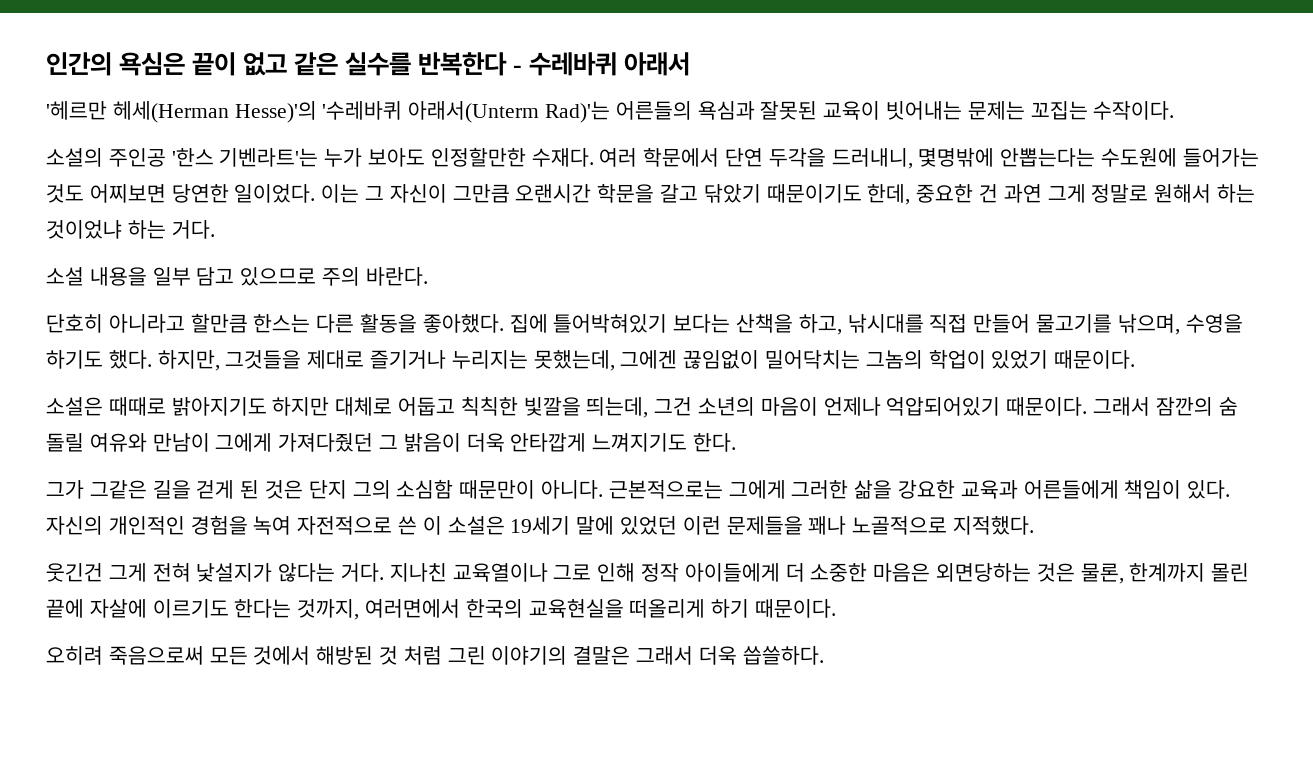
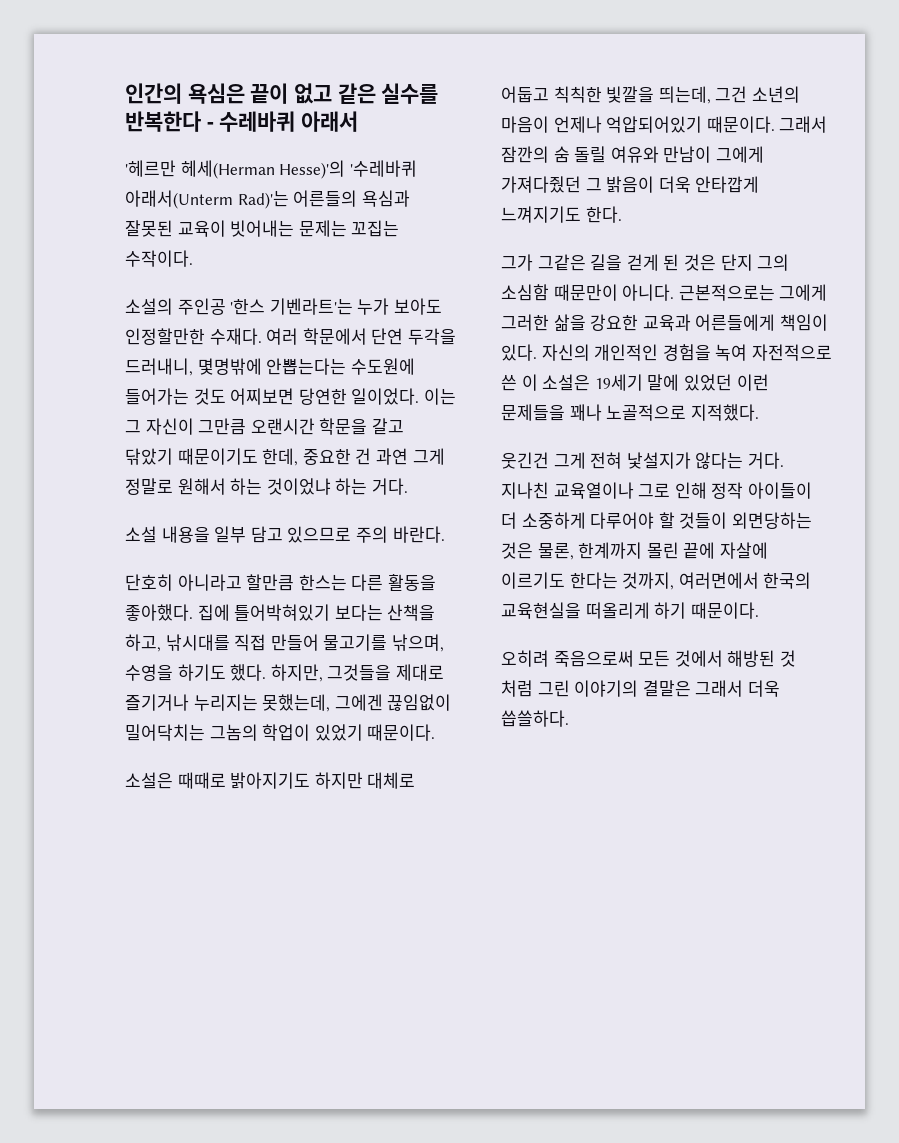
- 지나친 교육열이나 그로 인해 정작 아이들에게 더 소중한 마음은 외면당하는 것은 물론, 한계까지 몰린 끝에 자살에 이르기도 한다는 것까지, 여러면에서 한국의 교육현실을 떠올리게 하기 때문이다.
+ 지나친 교육열이나 그로 인해 정작 아이들이 더 소중하게 다루어야 할 것들이 외면당하는 것은 물론, 한계까지 몰린 끝에 자살에 이르기도 한다는 것까지, 여러면에서 한국의 교육현실을 떠올리게 하기 때문이다.

